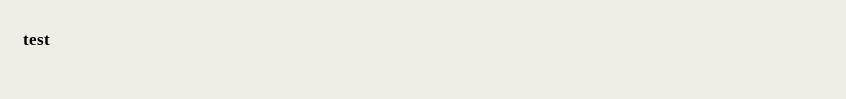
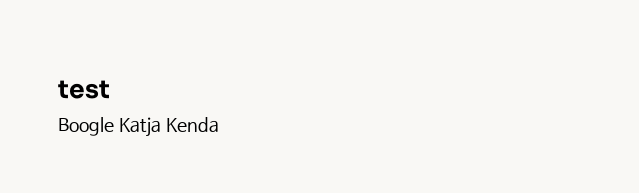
+ Boogle Katja Kenda

